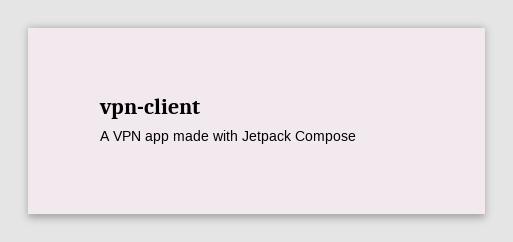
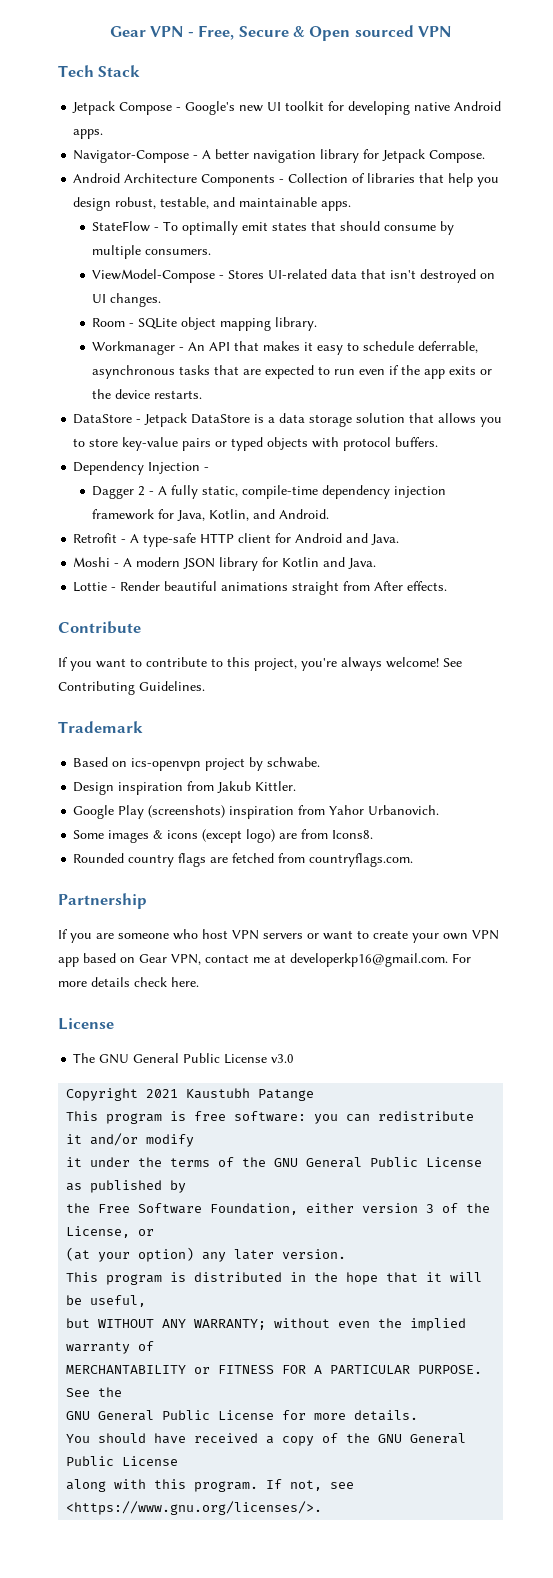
- vpn-client
- A VPN app made with Jetpack Compose
+ Gear VPN - Free, Secure & Open sourced VPN
+ Tech Stack
+ Jetpack Compose - Google's new UI toolkit for developing native Android apps.
+ Navigator-Compose - A better navigation library for Jetpack Compose.
+ Android Architecture Components - Collection of libraries that help you design robust, testable, and maintainable apps.
+ StateFlow - To optimally emit states that should consume by multiple consumers.
+ ViewModel-Compose - Stores UI-related data that isn't destroyed on UI changes.
+ Room - SQLite object mapping library.
+ Workmanager - An API that makes it easy to schedule deferrable, asynchronous tasks that are expected to run even if the app exits or the device restarts.
+ DataStore - Jetpack DataStore is a data storage solution that allows you to store key-value pairs or typed objects with protocol buffers.
+ Dependency Injection -
+ Dagger 2 - A fully static, compile-time dependency injection framework for Java, Kotlin, and Android.
+ Retrofit - A type-safe HTTP client for Android and Java.
+ Moshi - A modern JSON library for Kotlin and Java.
+ Lottie - Render beautiful animations straight from After effects.
+ Contribute
+ If you want to contribute to this project, you're always welcome! See Contributing Guidelines.
+ Trademark
+ Based on ics-openvpn project by schwabe.
+ Design inspiration from Jakub Kittler.
+ Google Play (screenshots) inspiration from Yahor Urbanovich.
+ Some images & icons (except logo) are from Icons8.
+ Rounded country flags are fetched from countryflags.com.
+ Partnership
+ If you are someone who host VPN servers or want to create your own VPN app based on Gear VPN, contact me at developerkp16@gmail.com. For more details check here.
+ License
+ The GNU General Public License v3.0
+ Copyright 2021 Kaustubh Patange
+ This program is free software: you can redistribute it and/or modify
+ it under the terms of the GNU General Public License as published by
+ the Free Software Foundation, either version 3 of the License, or
+ (at your option) any later version.
+ This program is distributed in the hope that it will be useful,
+ but WITHOUT ANY WARRANTY; without even the implied warranty of
+ MERCHANTABILITY or FITNESS FOR A PARTICULAR PURPOSE. See the
+ GNU General Public License for more details.
+ You should have received a copy of the GNU General Public License
+ along with this program. If not, see <https://www.gnu.org/licenses/>.

